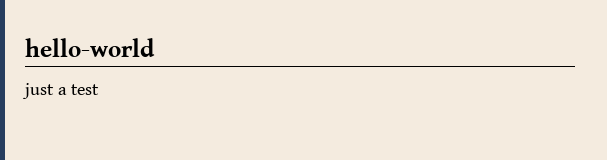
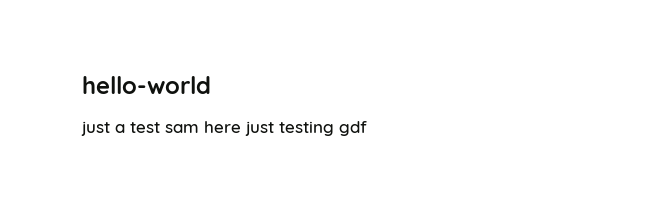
- just a test
+ just a test sam here just testing gdf

